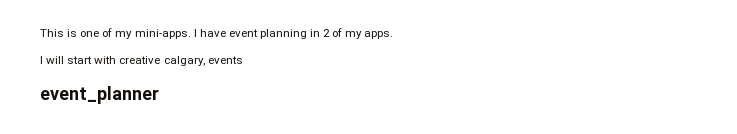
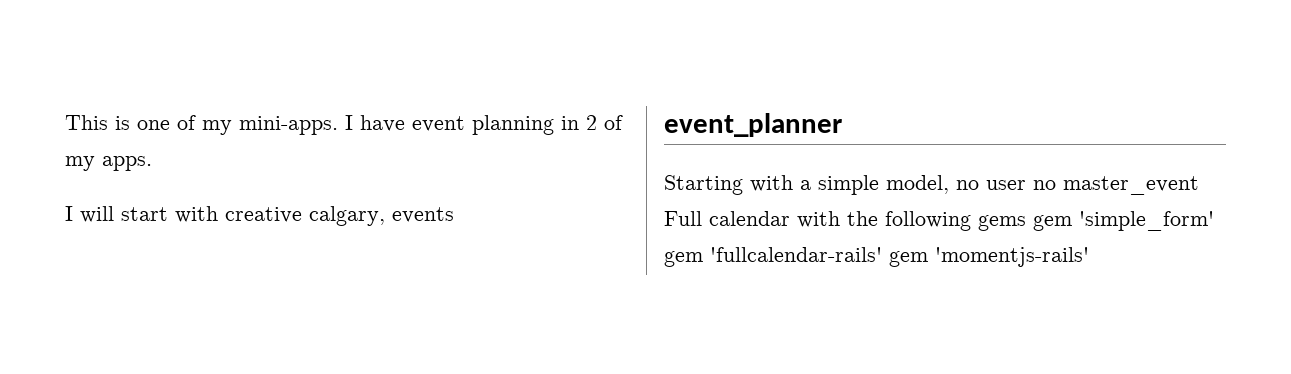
+ Starting with a simple model, no user no master_event Full calendar with the following gems gem 'simple_form' gem 'fullcalendar-rails' gem 'momentjs-rails'

